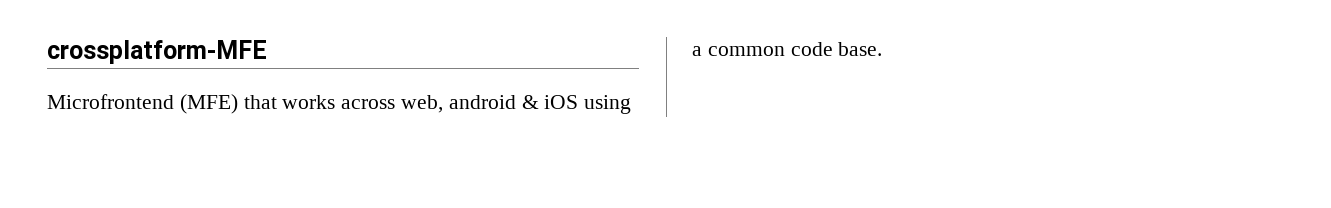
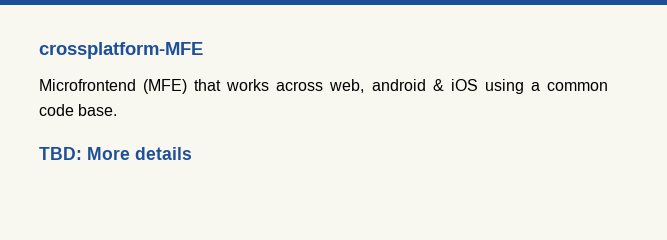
+ TBD: More details

